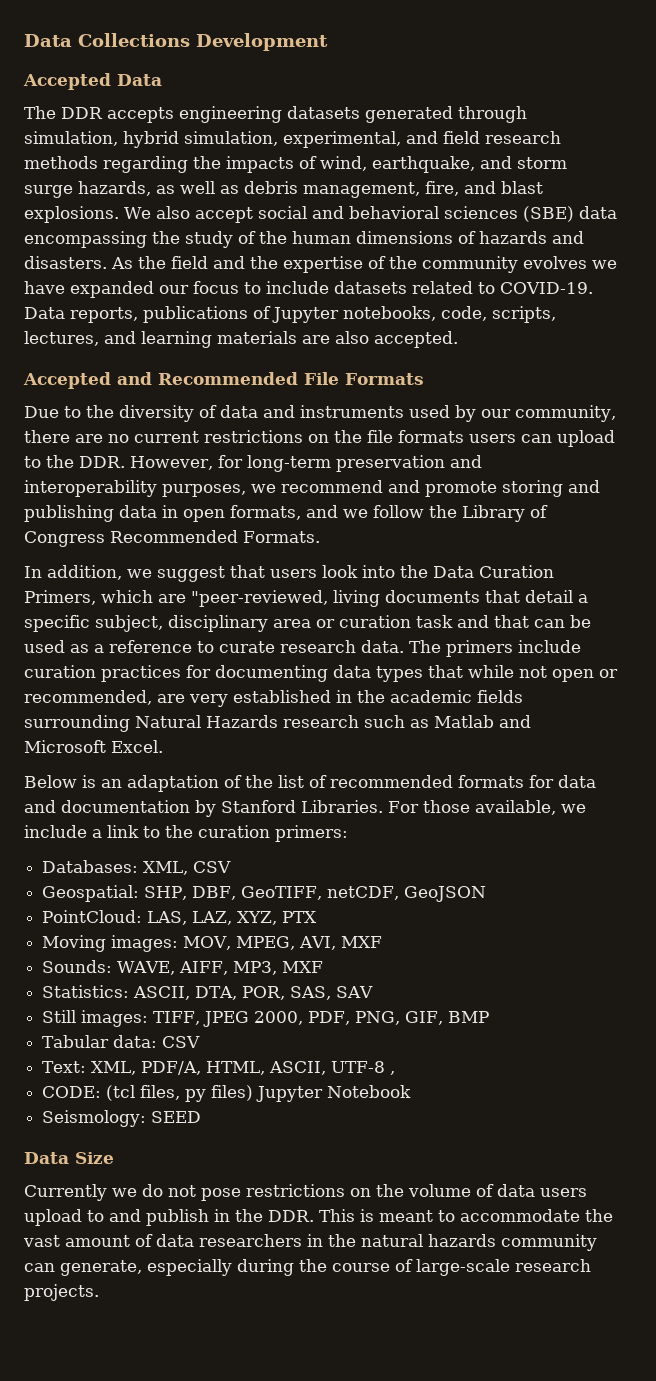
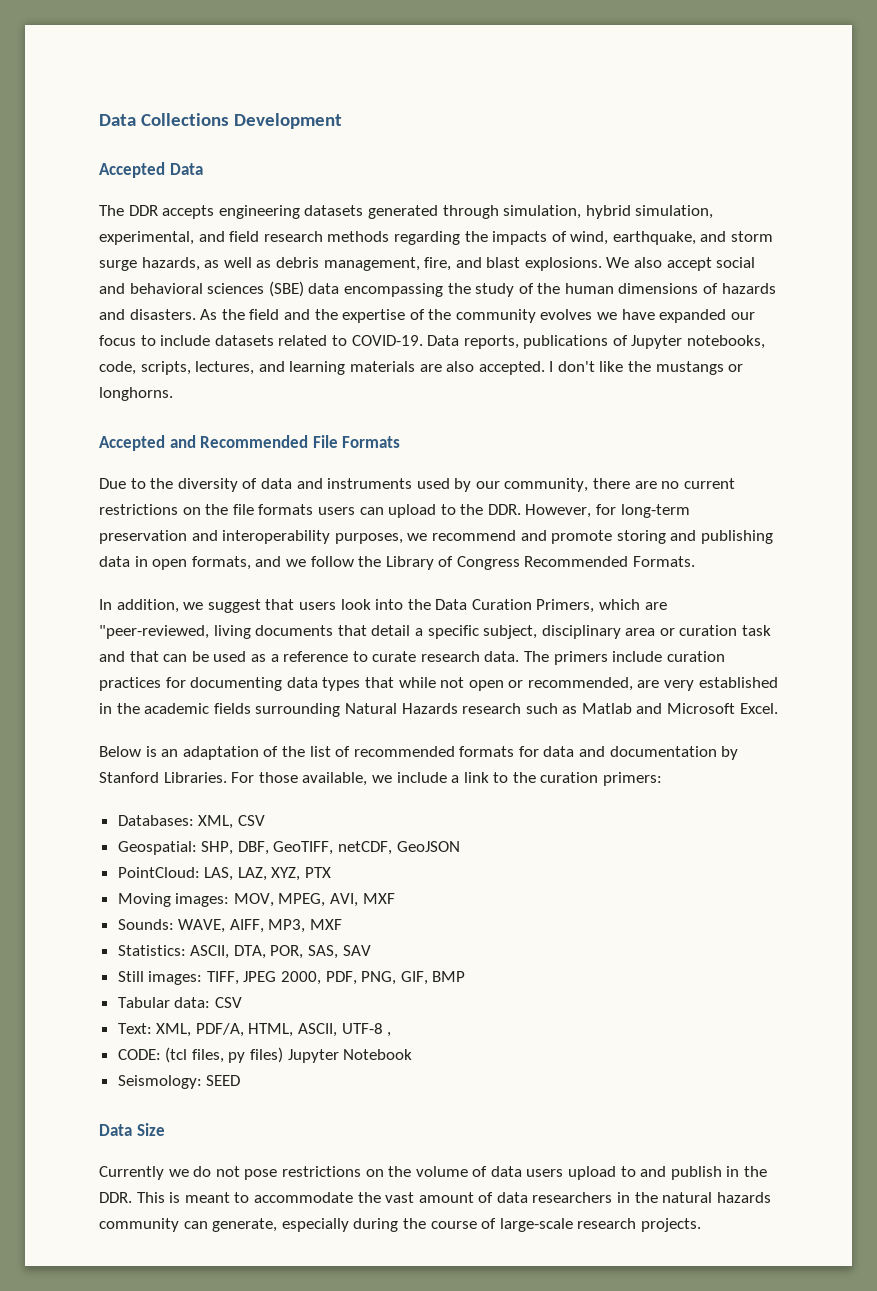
+ I don't like the mustangs or longhorns.

